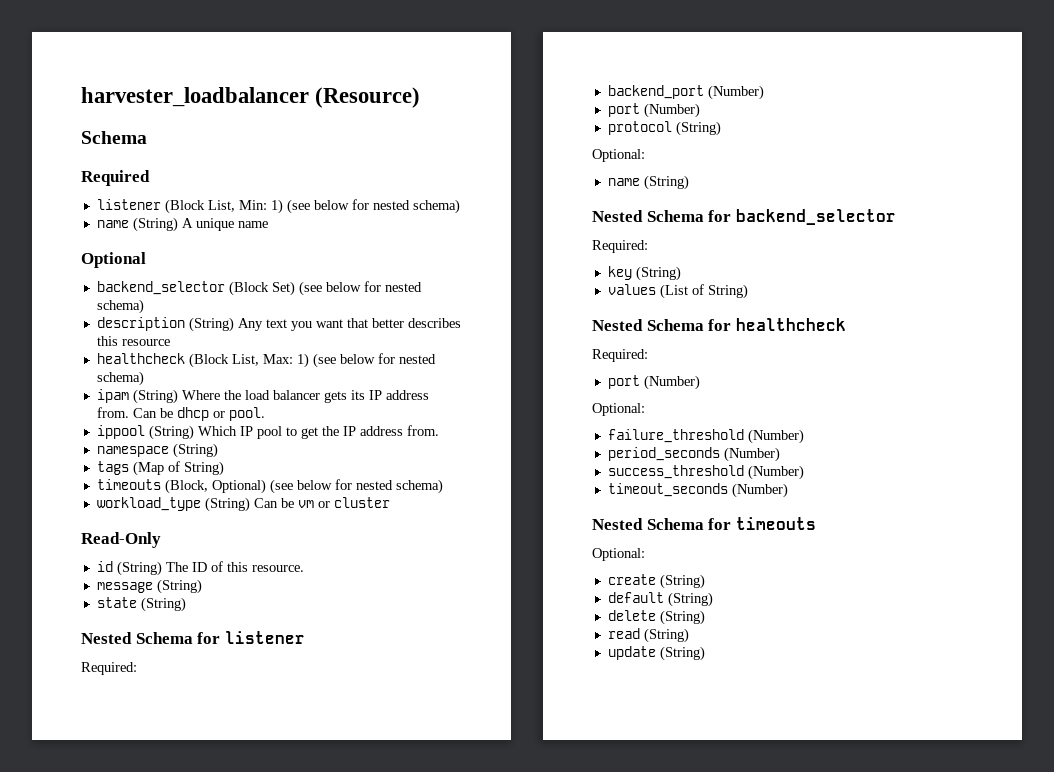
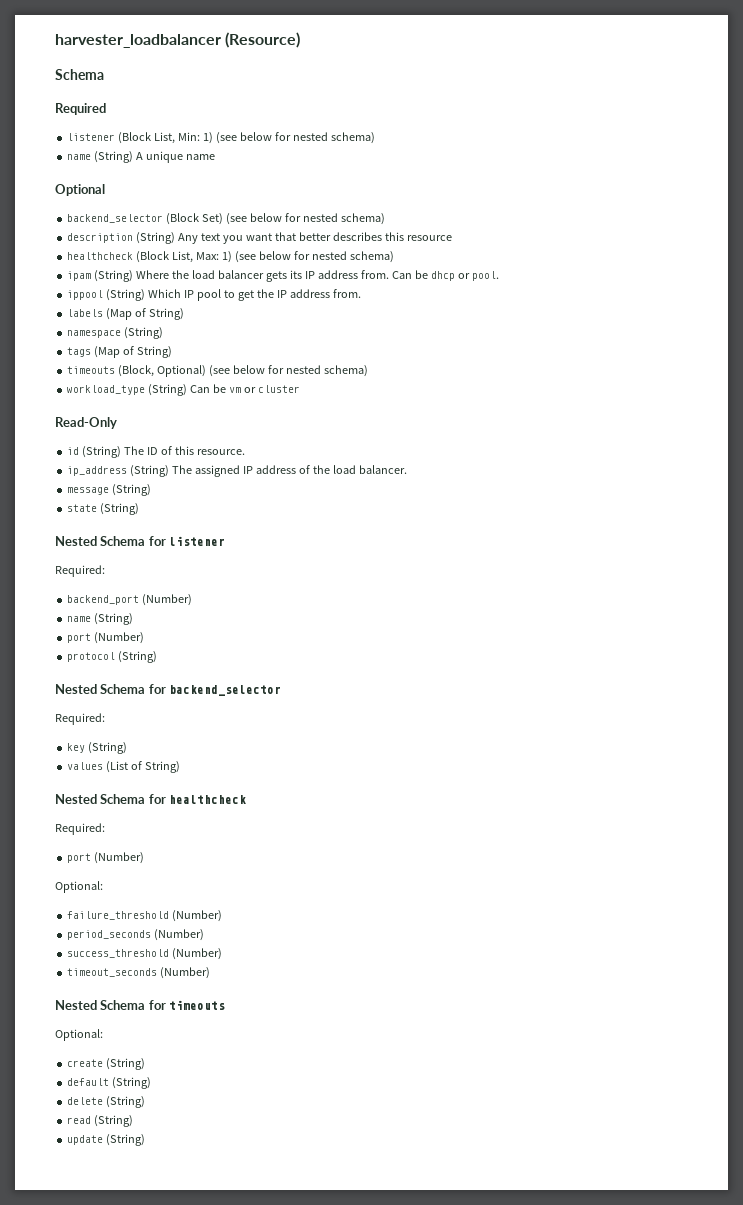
+ labels (Map of String)
+ ip_address (String) The assigned IP address of the load balancer.
  backend_port (Number)
+ name (String)
  protocol (String)
- Optional:
- name (String)

